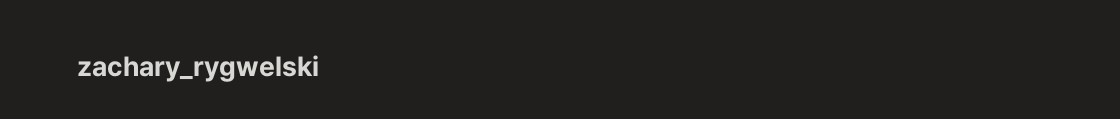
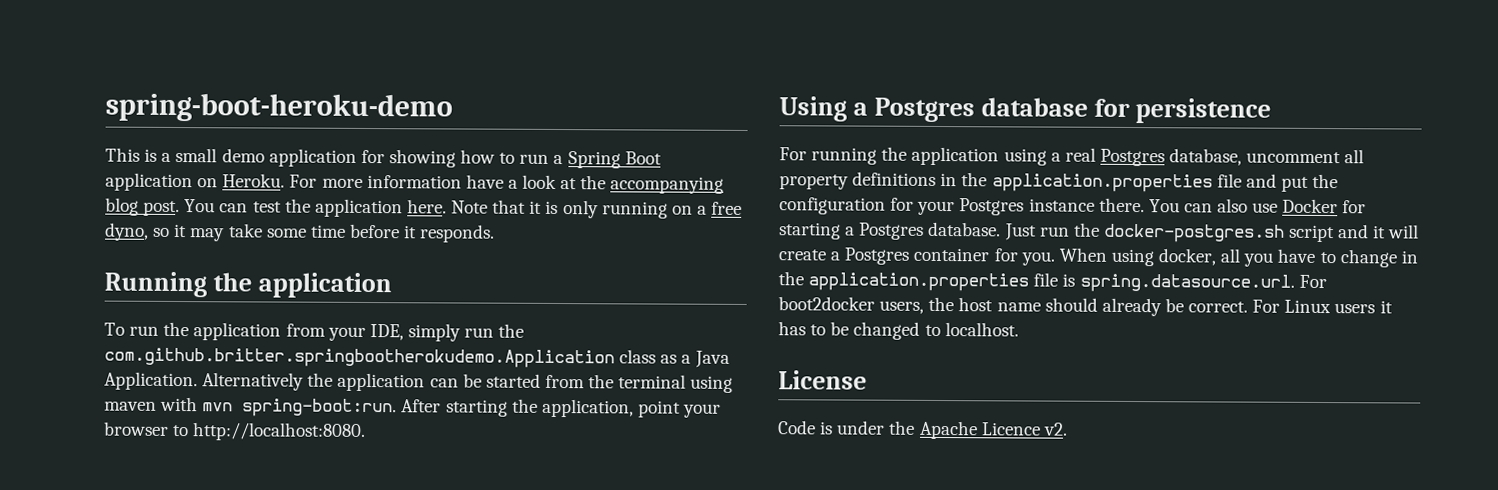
- zachary_rygwelski
+ spring-boot-heroku-demo
+ This is a small demo application for showing how to run a Spring Boot application on Heroku. For more information have a look at the accompanying blog post. You can test the application here. Note that it is only running on a free dyno, so it may take some time before it responds.
+ Running the application
+ To run the application from your IDE, simply run the com.github.britter.springbootherokudemo.Application class as a Java Application. Alternatively the application can be started from the terminal using maven with mvn spring-boot:run. After starting the application, point your browser to http://localhost:8080.
+ Using a Postgres database for persistence
+ For running the application using a real Postgres database, uncomment all property definitions in the application.properties file and put the configuration for your Postgres instance there. You can also use Docker for starting a Postgres database. Just run the docker-postgres.sh script and it will create a Postgres container for you. When using docker, all you have to change in the application.properties file is spring.datasource.url. For boot2docker users, the host name should already be correct. For Linux users it has to be changed to localhost.
+ License
+ Code is under the Apache Licence v2.

